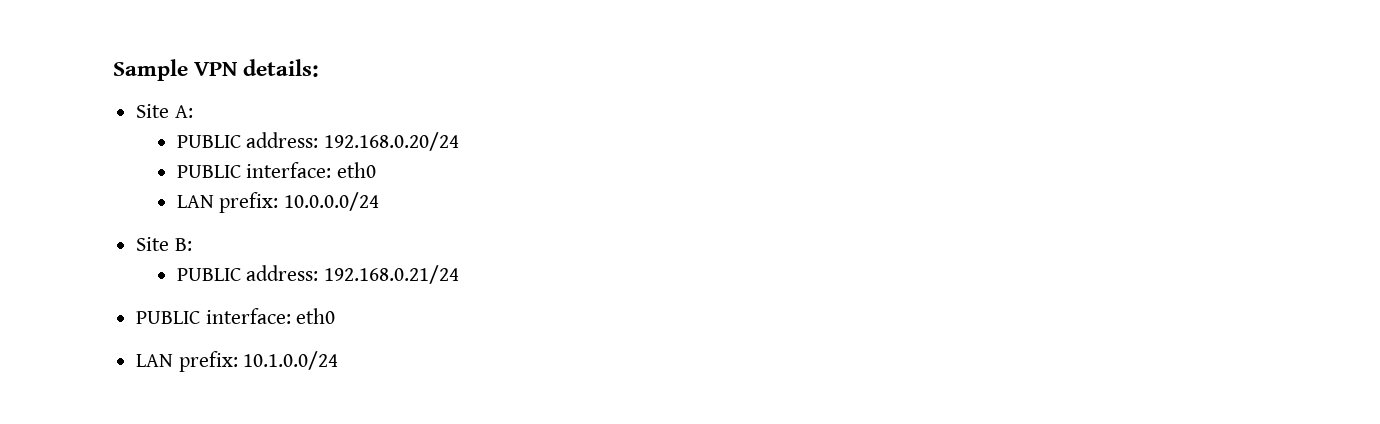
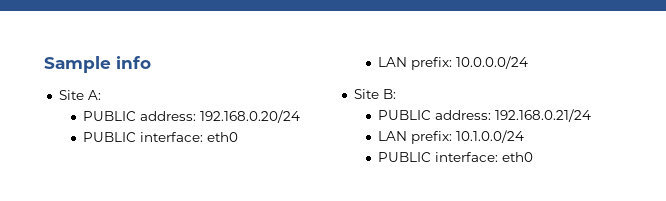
- Sample VPN details:
+ Sample info
  PUBLIC address: 192.168.0.21/24
+ LAN prefix: 10.1.0.0/24
  PUBLIC interface: eth0
- LAN prefix: 10.1.0.0/24

